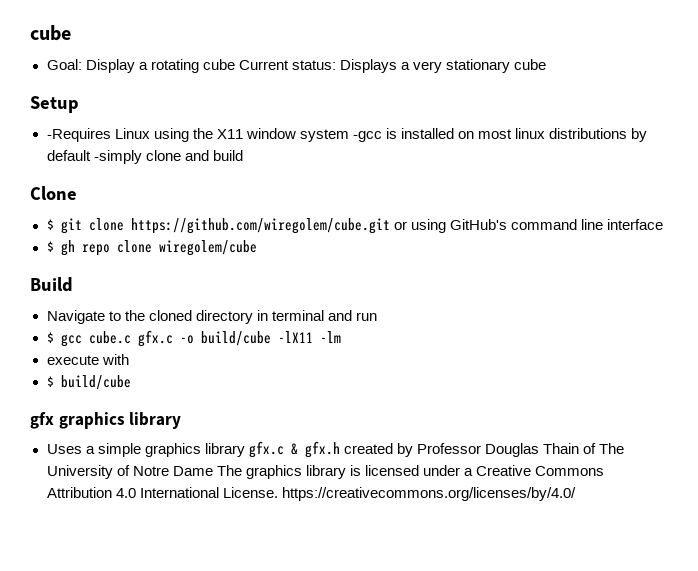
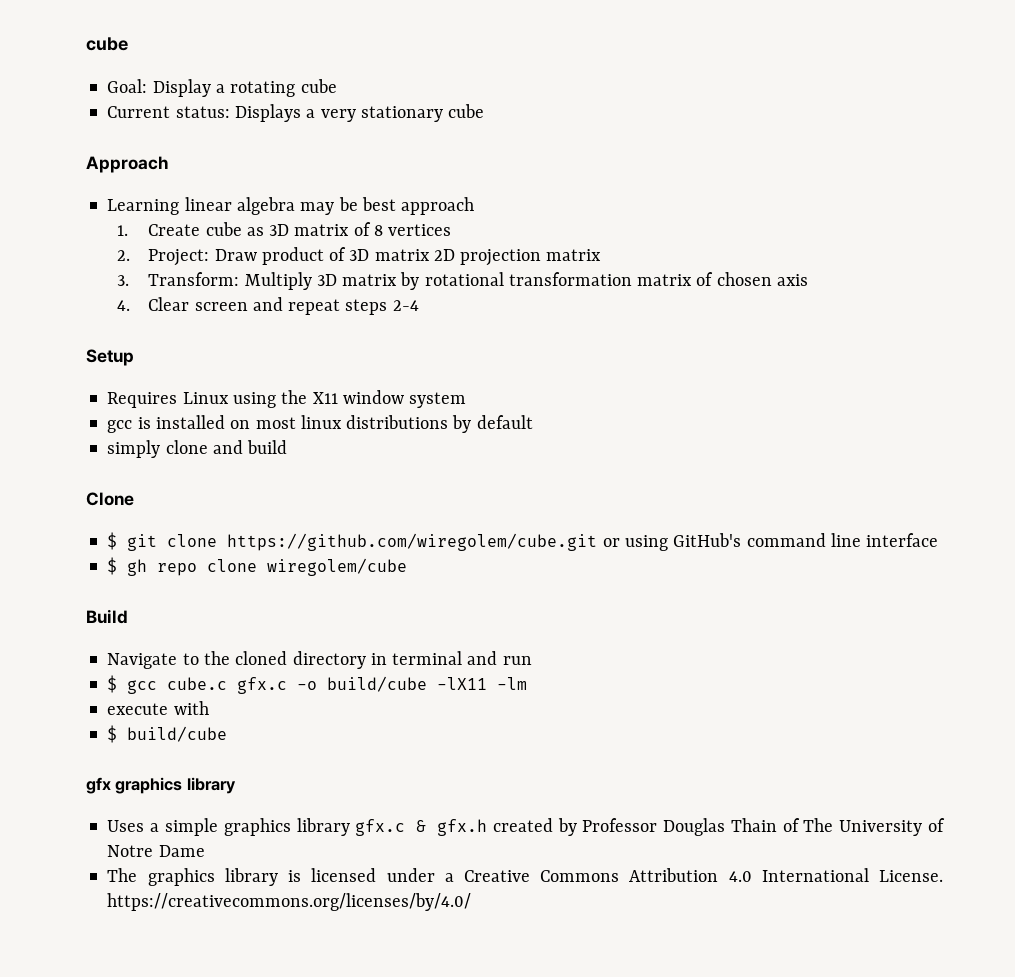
- Goal: Display a rotating cube Current status: Displays a very stationary cube
+ Goal: Display a rotating cube
+ Current status: Displays a very stationary cube
+ Approach
+ Learning linear algebra may be best approach
+ 1. Create cube as 3D matrix of 8 vertices
+ 2. Project: Draw product of 3D matrix 2D projection matrix
+ 3. Transform: Multiply 3D matrix by rotational transformation matrix of chosen axis
+ 4. Clear screen and repeat steps 2-4
- -Requires Linux using the X11 window system -gcc is installed on most linux distributions by default -simply clone and build
+ Requires Linux using the X11 window system
+ gcc is installed on most linux distributions by default
+ simply clone and build
- Uses a simple graphics library gfx.c & gfx.h created by Professor Douglas Thain of The University of Notre Dame The graphics library is licensed under a Creative Commons Attribution 4.0 International License. https://creativecommons.org/licenses/by/4.0/
+ Uses a simple graphics library gfx.c & gfx.h created by Professor Douglas Thain of The University of Notre Dame
+ The graphics library is licensed under a Creative Commons Attribution 4.0 International License. https://creativecommons.org/licenses/by/4.0/

